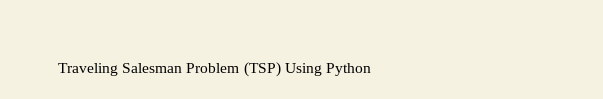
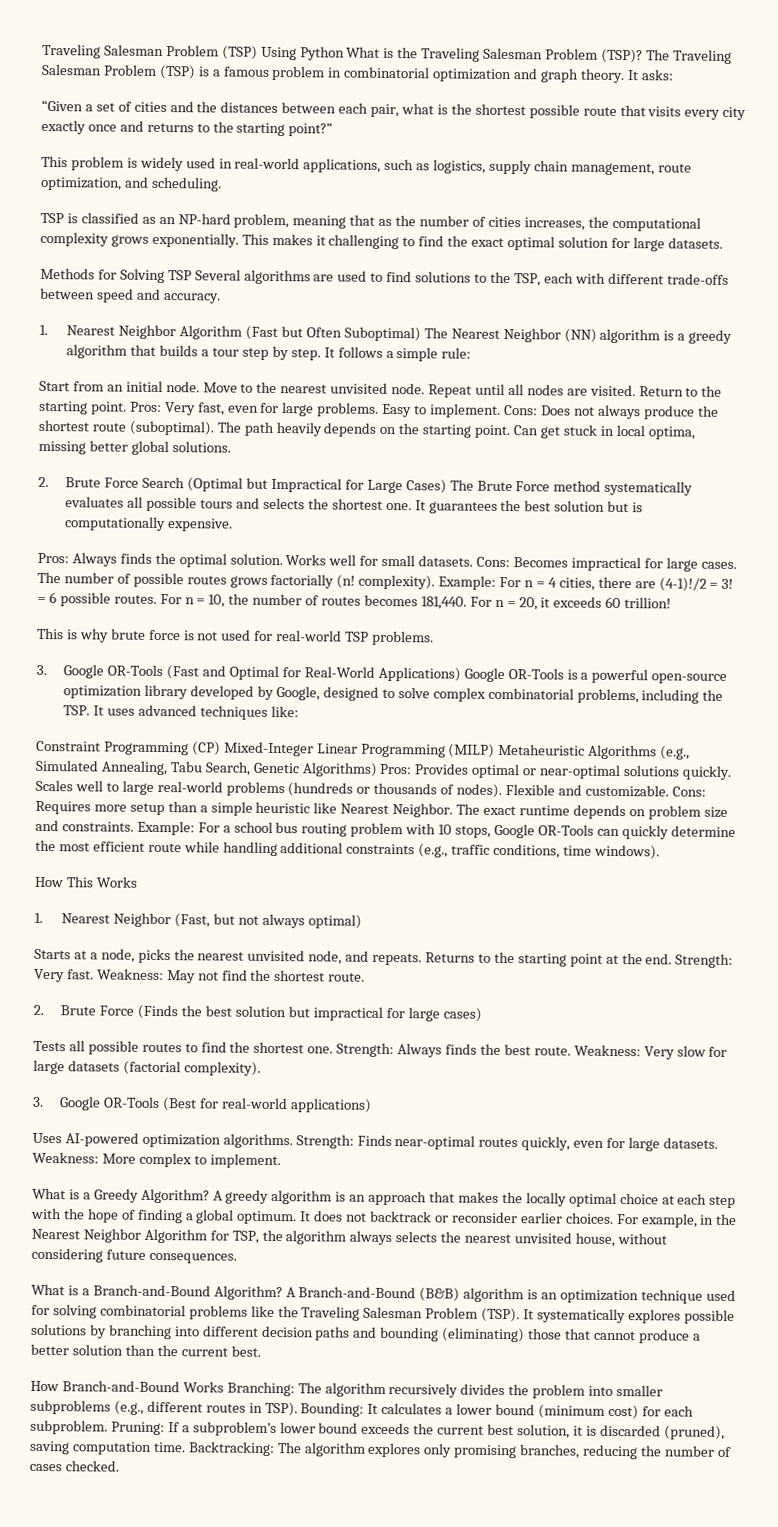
- Traveling Salesman Problem (TSP) Using Python
+ Traveling Salesman Problem (TSP) Using Python What is the Traveling Salesman Problem (TSP)? The Traveling Salesman Problem (TSP) is a famous problem in combinatorial optimization and graph theory. It asks:
+ “Given a set of cities and the distances between each pair, what is the shortest possible route that visits every city exactly once and returns to the starting point?”
+ This problem is widely used in real-world applications, such as logistics, supply chain management, route optimization, and scheduling.
+ TSP is classified as an NP-hard problem, meaning that as the number of cities increases, the computational complexity grows exponentially. This makes it challenging to find the exact optimal solution for large datasets.
+ Methods for Solving TSP Several algorithms are used to find solutions to the TSP, each with different trade-offs between speed and accuracy.
+ 1. Nearest Neighbor Algorithm (Fast but Often Suboptimal) The Nearest Neighbor (NN) algorithm is a greedy algorithm that builds a tour step by step. It follows a simple rule:
+ Start from an initial node. Move to the nearest unvisited node. Repeat until all nodes are visited. Return to the starting point. Pros: Very fast, even for large problems. Easy to implement. Cons: Does not always produce the shortest route (suboptimal). The path heavily depends on the starting point. Can get stuck in local optima, missing better global solutions.
+ 2. Brute Force Search (Optimal but Impractical for Large Cases) The Brute Force method systematically evaluates all possible tours and selects the shortest one. It guarantees the best solution but is computationally expensive.
+ Pros: Always finds the optimal solution. Works well for small datasets. Cons: Becomes impractical for large cases. The number of possible routes grows factorially (n! complexity). Example: For n = 4 cities, there are (4-1)!/2 = 3! = 6 possible routes. For n = 10, the number of routes becomes 181,440. For n = 20, it exceeds 60 trillion!
+ This is why brute force is not used for real-world TSP problems.
+ 3. Google OR-Tools (Fast and Optimal for Real-World Applications) Google OR-Tools is a powerful open-source optimization library developed by Google, designed to solve complex combinatorial problems, including the TSP. It uses advanced techniques like:
+ Constraint Programming (CP) Mixed-Integer Linear Programming (MILP) Metaheuristic Algorithms (e.g., Simulated Annealing, Tabu Search, Genetic Algorithms) Pros: Provides optimal or near-optimal solutions quickly. Scales well to large real-world problems (hundreds or thousands of nodes). Flexible and customizable. Cons: Requires more setup than a simple heuristic like Nearest Neighbor. The exact runtime depends on problem size and constraints. Example: For a school bus routing problem with 10 stops, Google OR-Tools can quickly determine the most efficient route while handling additional constraints (e.g., traffic conditions, time windows).
+ How This Works
+ 1. Nearest Neighbor (Fast, but not always optimal)
+ Starts at a node, picks the nearest unvisited node, and repeats. Returns to the starting point at the end. Strength: Very fast. Weakness: May not find the shortest route.
+ 2. Brute Force (Finds the best solution but impractical for large cases)
+ Tests all possible routes to find the shortest one. Strength: Always finds the best route. Weakness: Very slow for large datasets (factorial complexity).
+ 3. Google OR-Tools (Best for real-world applications)
+ Uses AI-powered optimization algorithms. Strength: Finds near-optimal routes quickly, even for large datasets. Weakness: More complex to implement.
+ What is a Greedy Algorithm? A greedy algorithm is an approach that makes the locally optimal choice at each step with the hope of finding a global optimum. It does not backtrack or reconsider earlier choices. For example, in the Nearest Neighbor Algorithm for TSP, the algorithm always selects the nearest unvisited house, without considering future consequences.
+ What is a Branch-and-Bound Algorithm? A Branch-and-Bound (B&B) algorithm is an optimization technique used for solving combinatorial problems like the Traveling Salesman Problem (TSP). It systematically explores possible solutions by branching into different decision paths and bounding (eliminating) those that cannot produce a better solution than the current best.
+ How Branch-and-Bound Works Branching: The algorithm recursively divides the problem into smaller subproblems (e.g., different routes in TSP). Bounding: It calculates a lower bound (minimum cost) for each subproblem. Pruning: If a subproblem’s lower bound exceeds the current best solution, it is discarded (pruned), saving computation time. Backtracking: The algorithm explores only promising branches, reducing the number of cases checked.

